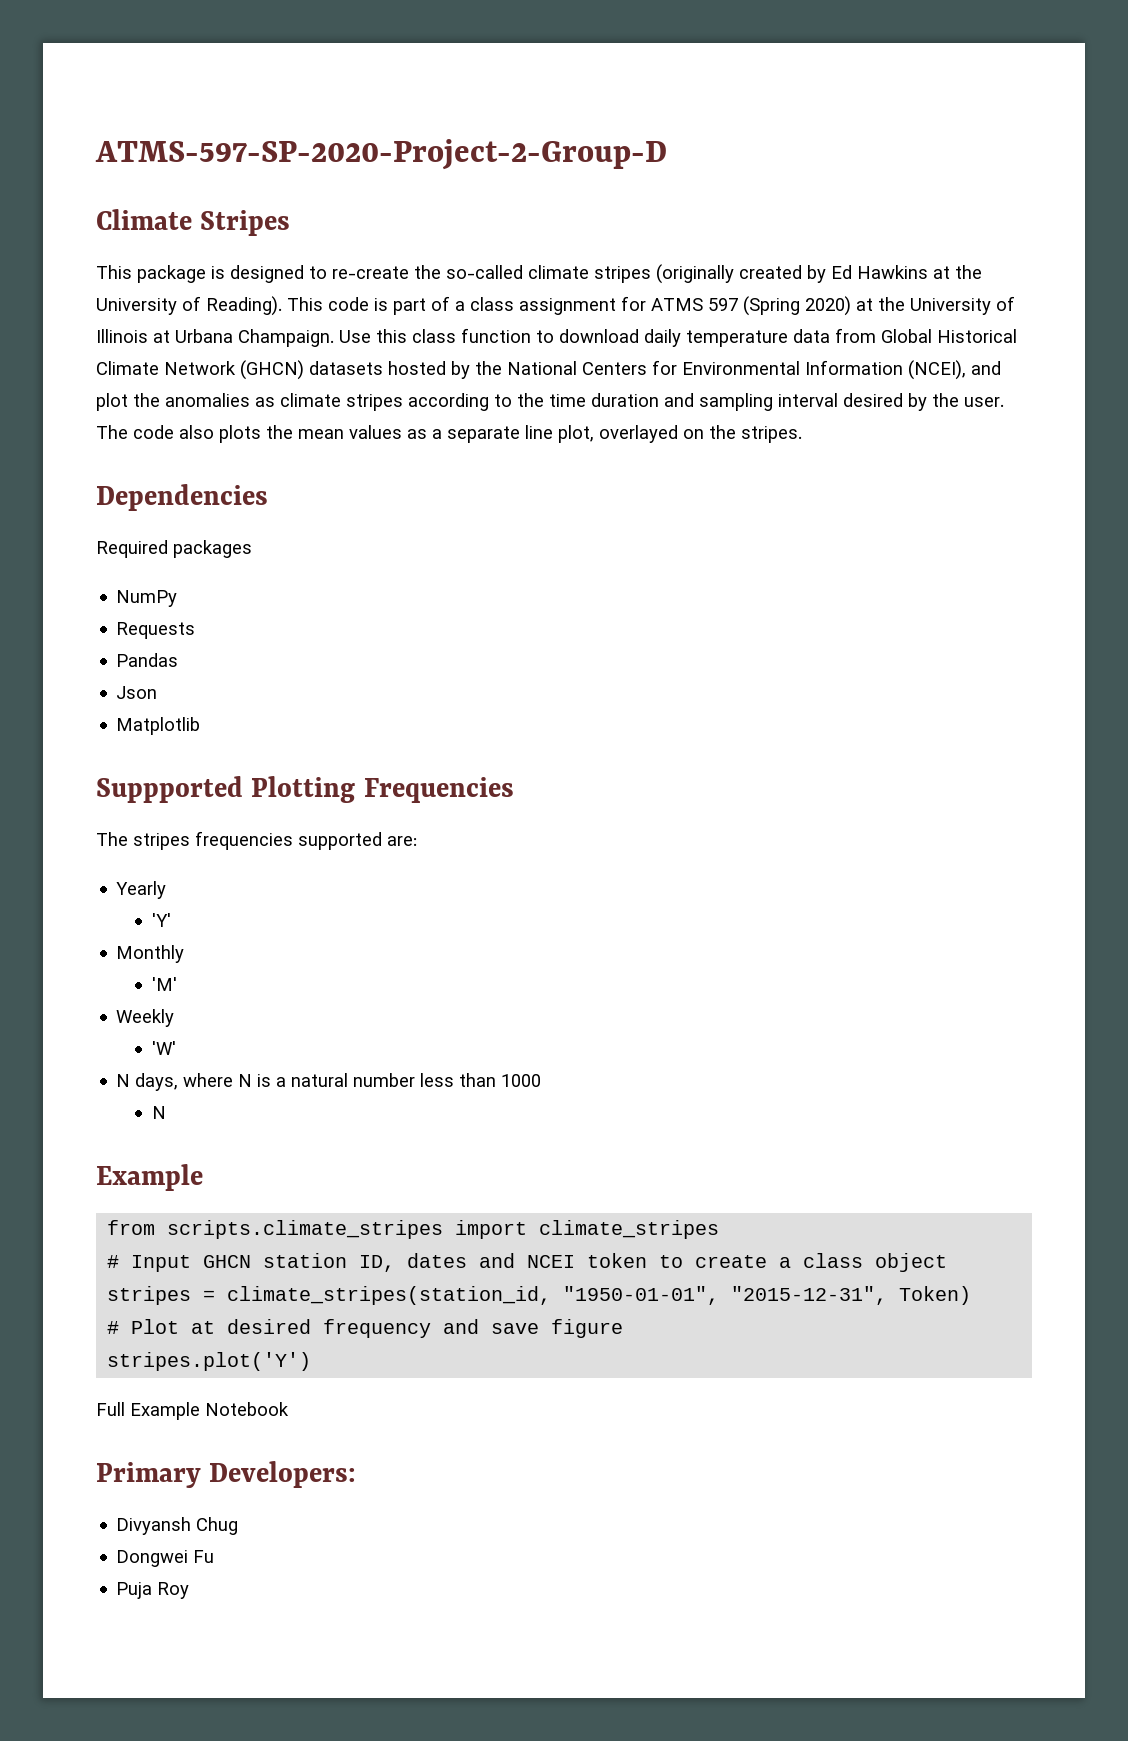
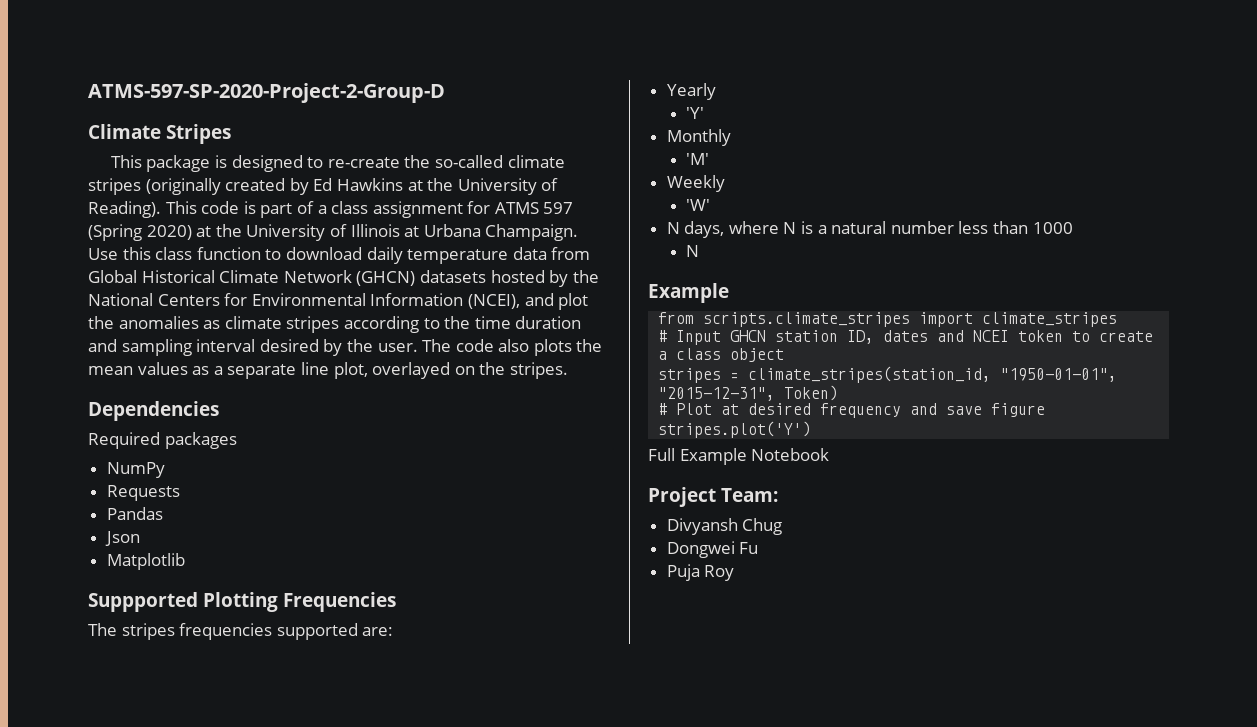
- Primary Developers:
+ Project Team:

